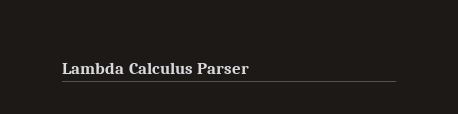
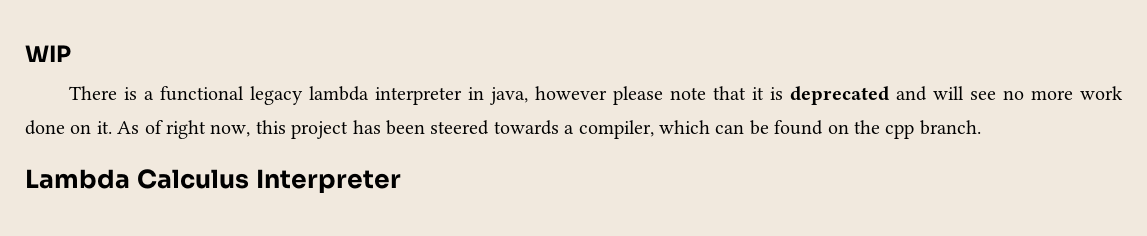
+ WIP
+ There is a functional legacy lambda interpreter in java, however please note that it is deprecated and will see no more work done on it. As of right now, this project has been steered towards a compiler, which can be found on the cpp branch.
- Lambda Calculus Parser
+ Lambda Calculus Interpreter

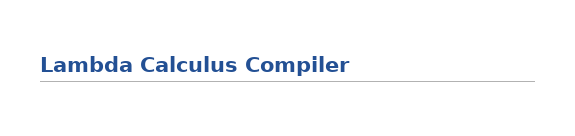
- WIP
- There is a functional legacy lambda interpreter in java, however please note that it is deprecated and will see no more work done on it. As of right now, this project has been steered towards a compiler, which can be found on the cpp branch.
- Lambda Calculus Interpreter
+ Lambda Calculus Compiler

